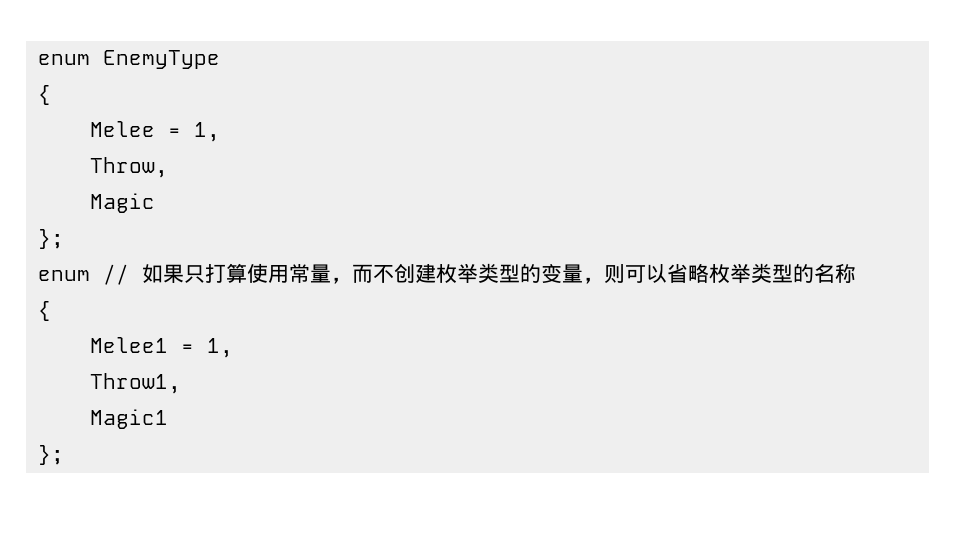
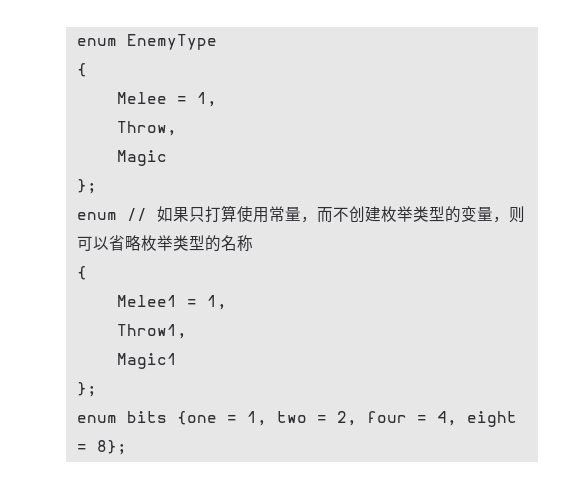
+ enum bits {one = 1, two = 2, four = 4, eight = 8};

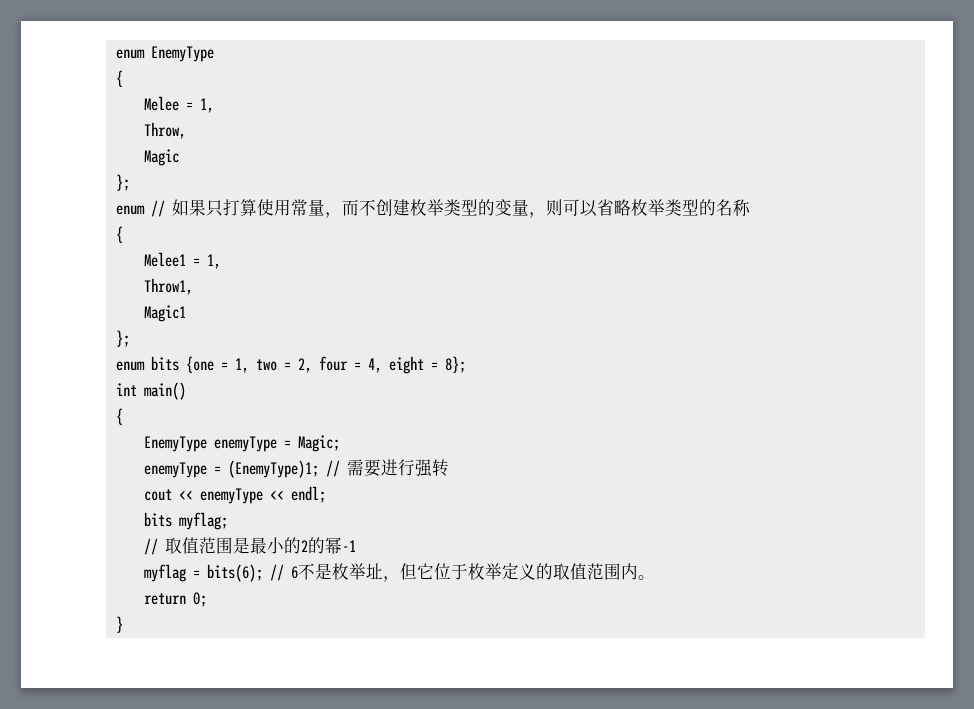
+ int main()
+ {
+ EnemyType enemyType = Magic;
+ enemyType = (EnemyType)1; // 需要进行强转
+ cout << enemyType << endl;
+ bits myflag;
+ // 取值范围是最小的2的幂-1
+ myflag = bits(6); // 6不是枚举址，但它位于枚举定义的取值范围内。
+ return 0;
+ }

